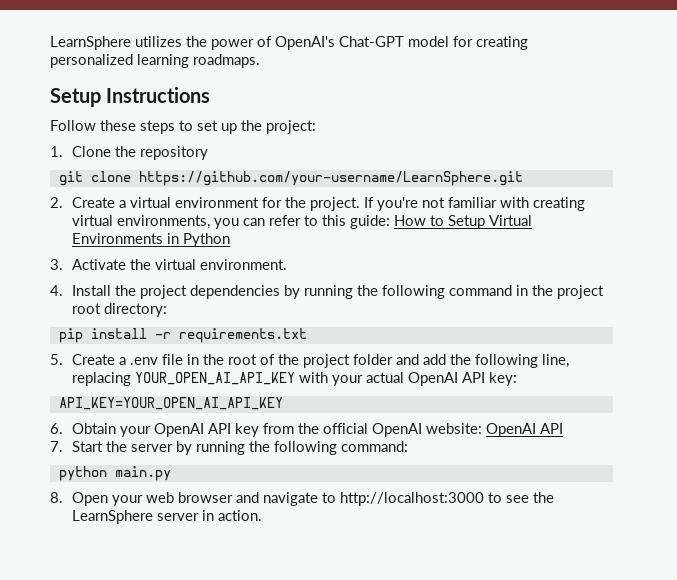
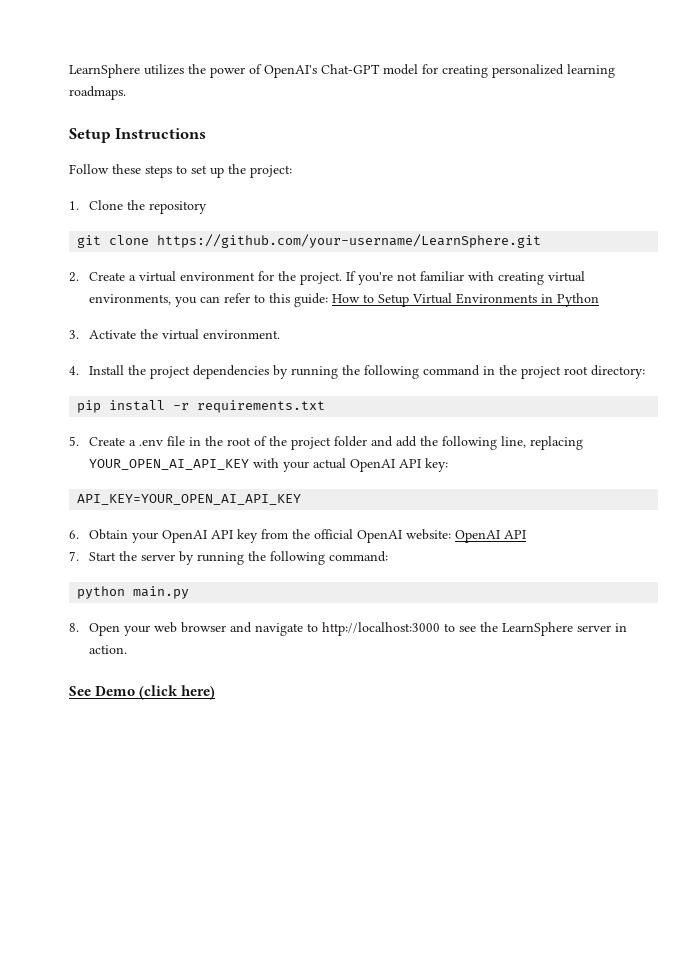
+ See Demo (click here)

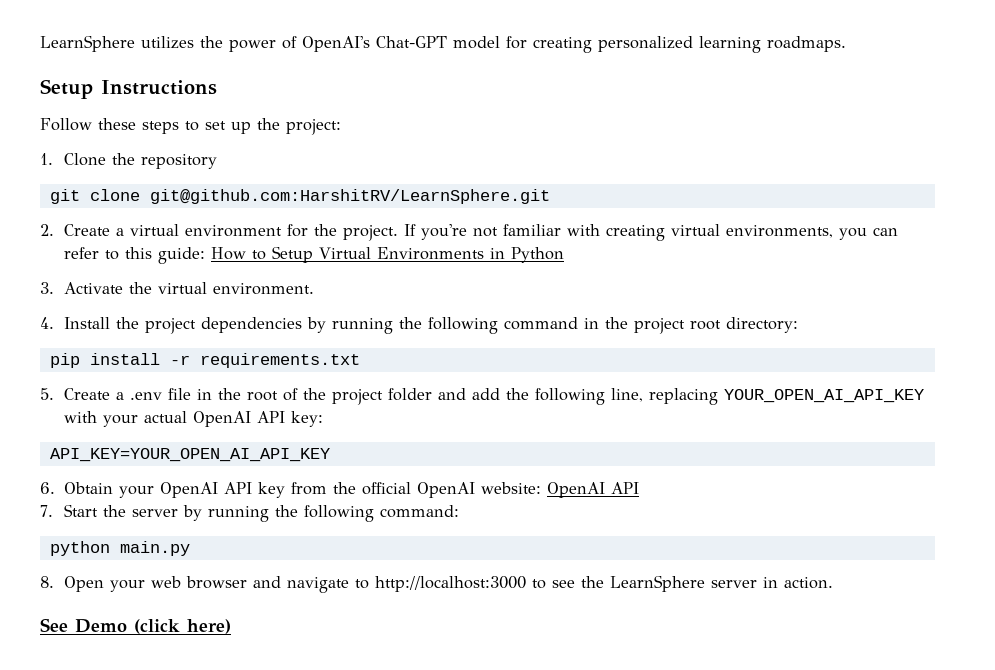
- git clone https://github.com/your-username/LearnSphere.git
+ git clone git@github.com:HarshitRV/LearnSphere.git

